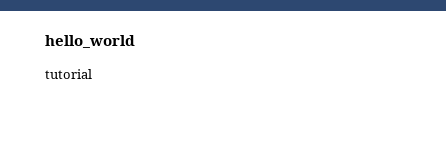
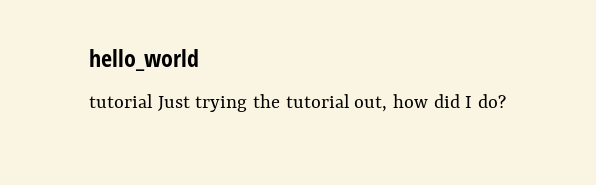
- tutorial
+ tutorial Just trying the tutorial out, how did I do?

